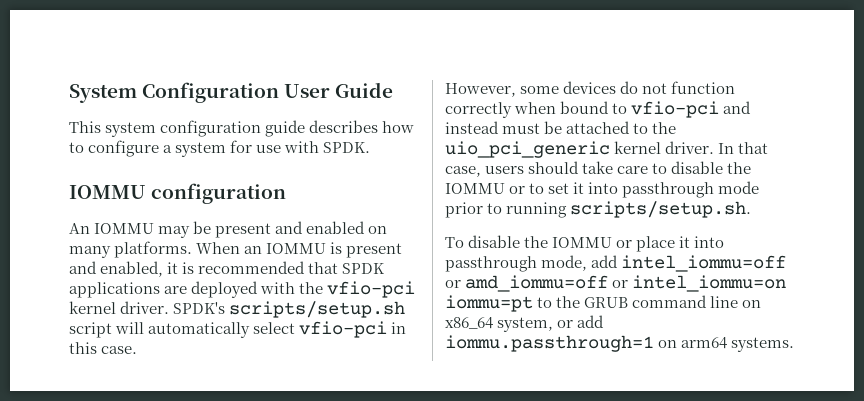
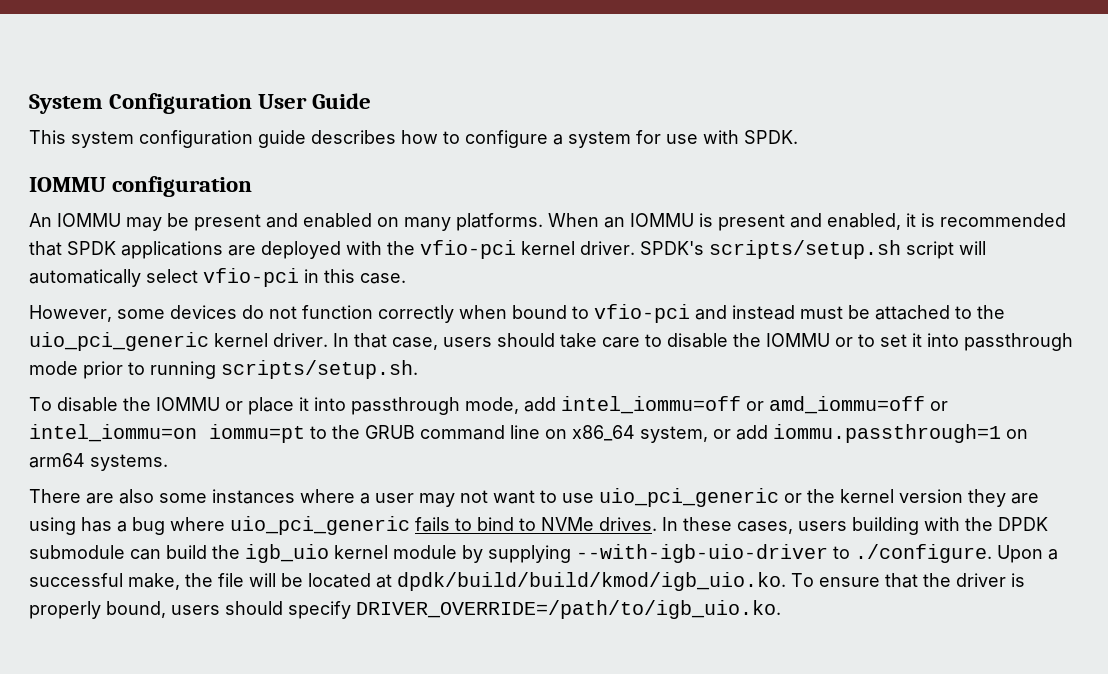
+ There are also some instances where a user may not want to use uio_pci_generic or the kernel version they are using has a bug where uio_pci_generic fails to bind to NVMe drives. In these cases, users building with the DPDK submodule can build the igb_uio kernel module by supplying --with-igb-uio-driver to ./configure. Upon a successful make, the file will be located at dpdk/build/build/kmod/igb_uio.ko. To ensure that the driver is properly bound, users should specify DRIVER_OVERRIDE=/path/to/igb_uio.ko.

